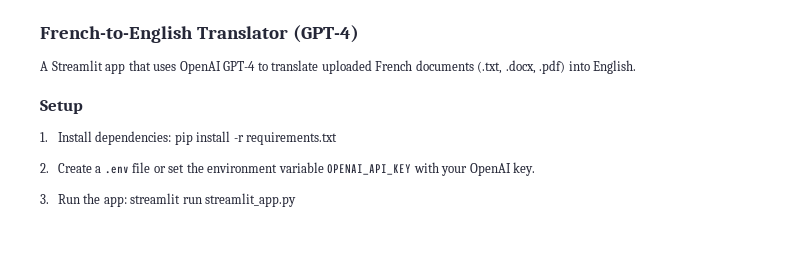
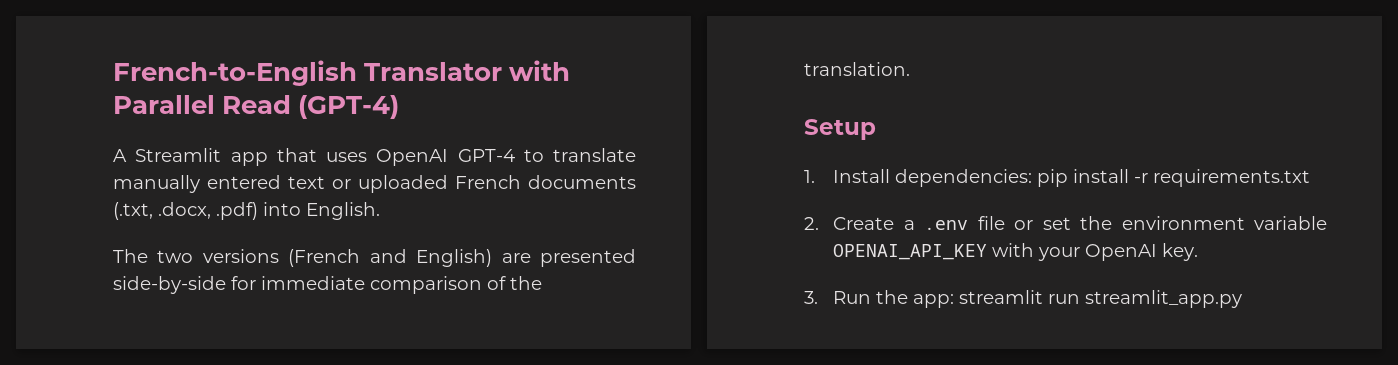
- French-to-English Translator (GPT-4)
+ French-to-English Translator with Parallel Read (GPT-4)
- A Streamlit app that uses OpenAI GPT-4 to translate uploaded French documents (.txt, .docx, .pdf) into English.
+ A Streamlit app that uses OpenAI GPT-4 to translate manually entered text or uploaded French documents (.txt, .docx, .pdf) into English.
+ The two versions (French and English) are presented side-by-side for immediate comparison of the translation.

